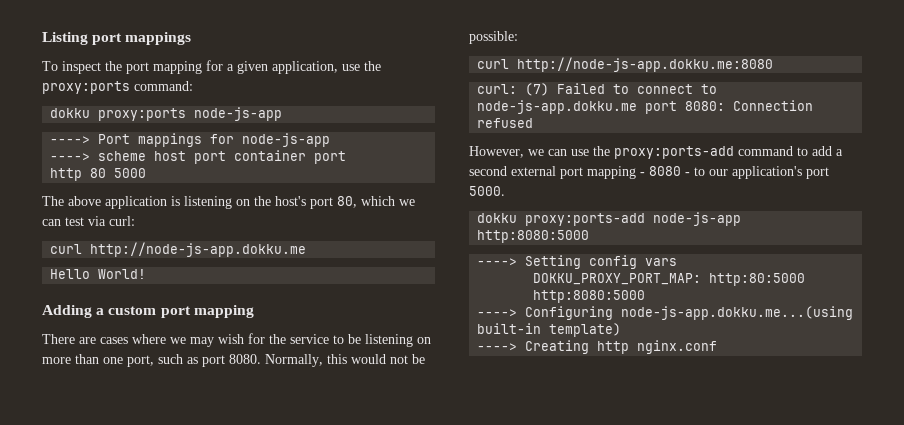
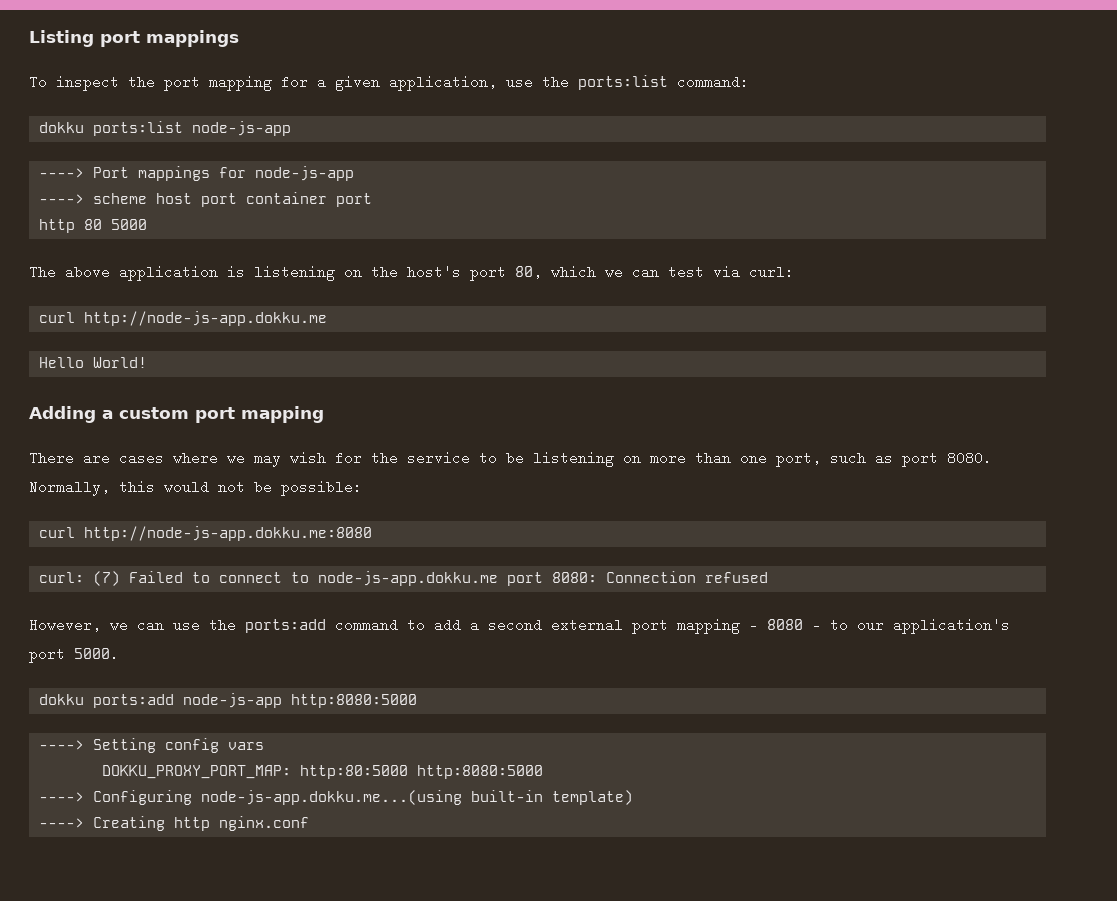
- To inspect the port mapping for a given application, use the proxy:ports command:
+ To inspect the port mapping for a given application, use the ports:list command:
- dokku proxy:ports node-js-app
+ dokku ports:list node-js-app
- However, we can use the proxy:ports-add command to add a second external port mapping - 8080 - to our application's port 5000.
+ However, we can use the ports:add command to add a second external port mapping - 8080 - to our application's port 5000.
- dokku proxy:ports-add node-js-app http:8080:5000
+ dokku ports:add node-js-app http:8080:5000

